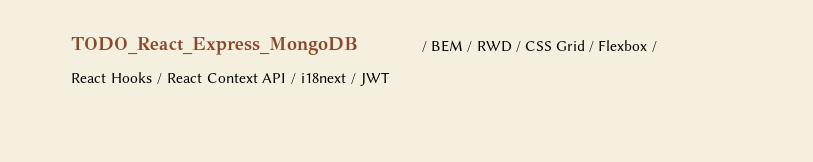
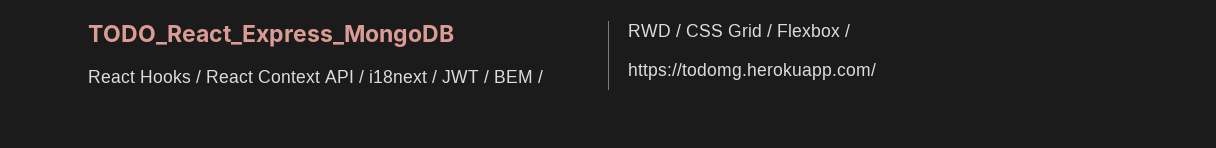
+ https://todomg.herokuapp.com/

